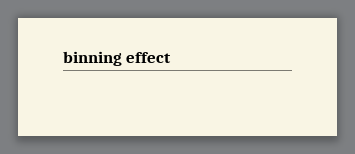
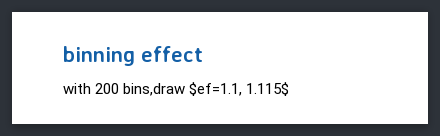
+ with 200 bins,draw $ef=1.1, 1.115$

